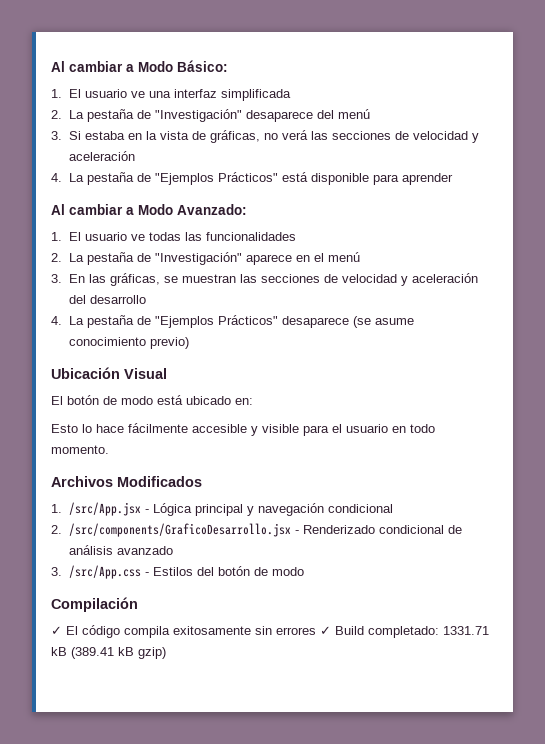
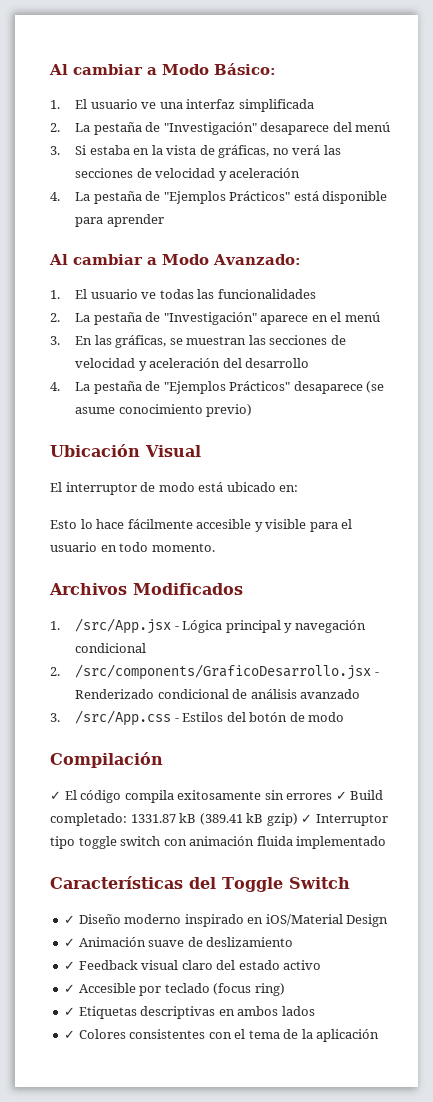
- El botón de modo está ubicado en:
+ El interruptor de modo está ubicado en:
- ✓ El código compila exitosamente sin errores ✓ Build completado: 1331.71 kB (389.41 kB gzip)
+ ✓ El código compila exitosamente sin errores ✓ Build completado: 1331.87 kB (389.41 kB gzip) ✓ Interruptor tipo toggle switch con animación fluida implementado
+ Características del Toggle Switch
+ ✓ Diseño moderno inspirado en iOS/Material Design
+ ✓ Animación suave de deslizamiento
+ ✓ Feedback visual claro del estado activo
+ ✓ Accesible por teclado (focus ring)
+ ✓ Etiquetas descriptivas en ambos lados
+ ✓ Colores consistentes con el tema de la aplicación

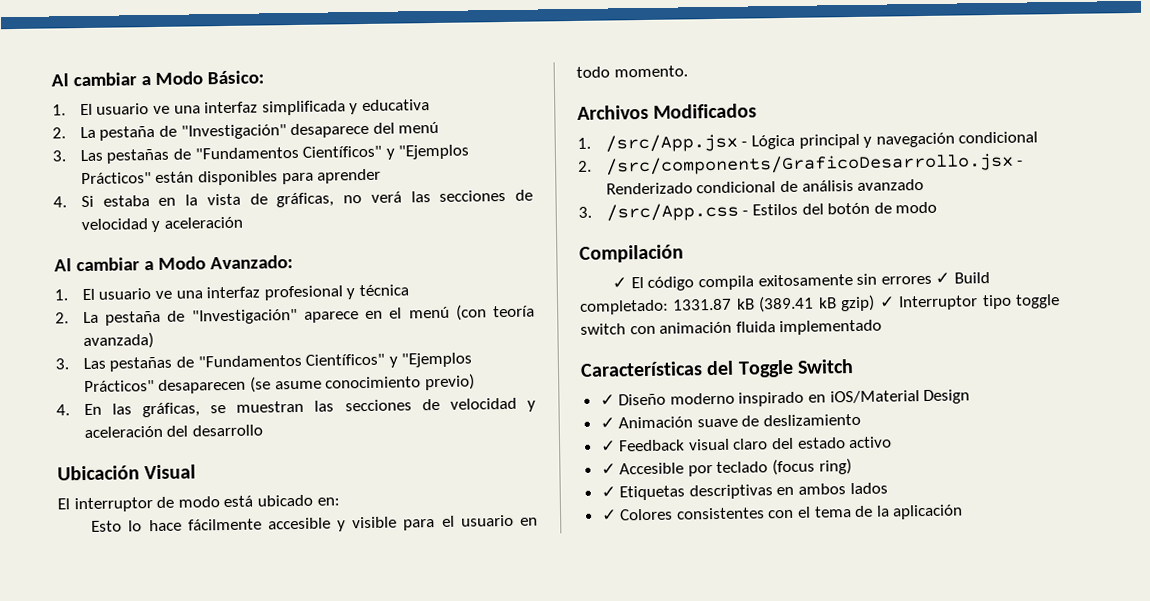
- 1. El usuario ve una interfaz simplificada
+ 1. El usuario ve una interfaz simplificada y educativa
- 3. Si estaba en la vista de gráficas, no verá las secciones de velocidad y aceleración
+ 3. Las pestañas de "Fundamentos Científicos" y "Ejemplos Prácticos" están disponibles para aprender
+ 4. Si estaba en la vista de gráficas, no verá las secciones de velocidad y aceleración
- 4. La pestaña de "Ejemplos Prácticos" está disponible para aprender
- 1. El usuario ve todas las funcionalidades
+ 1. El usuario ve una interfaz profesional y técnica
- 2. La pestaña de "Investigación" aparece en el menú
- 3. En las gráficas, se muestran las secciones de velocidad y aceleración del desarrollo
+ 2. La pestaña de "Investigación" aparece en el menú (con teoría avanzada)
+ 3. Las pestañas de "Fundamentos Científicos" y "Ejemplos Prácticos" desaparecen (se asume conocimiento previo)
+ 4. En las gráficas, se muestran las secciones de velocidad y aceleración del desarrollo
- 4. La pestaña de "Ejemplos Prácticos" desaparece (se asume conocimiento previo)

